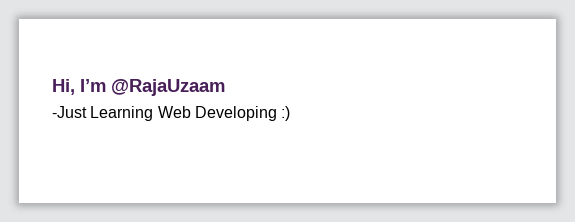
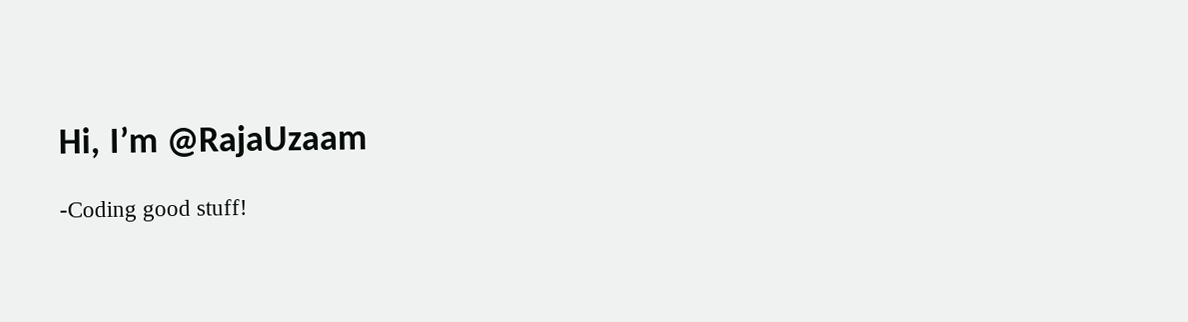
- -Just Learning Web Developing :)
+ -Coding good stuff!

